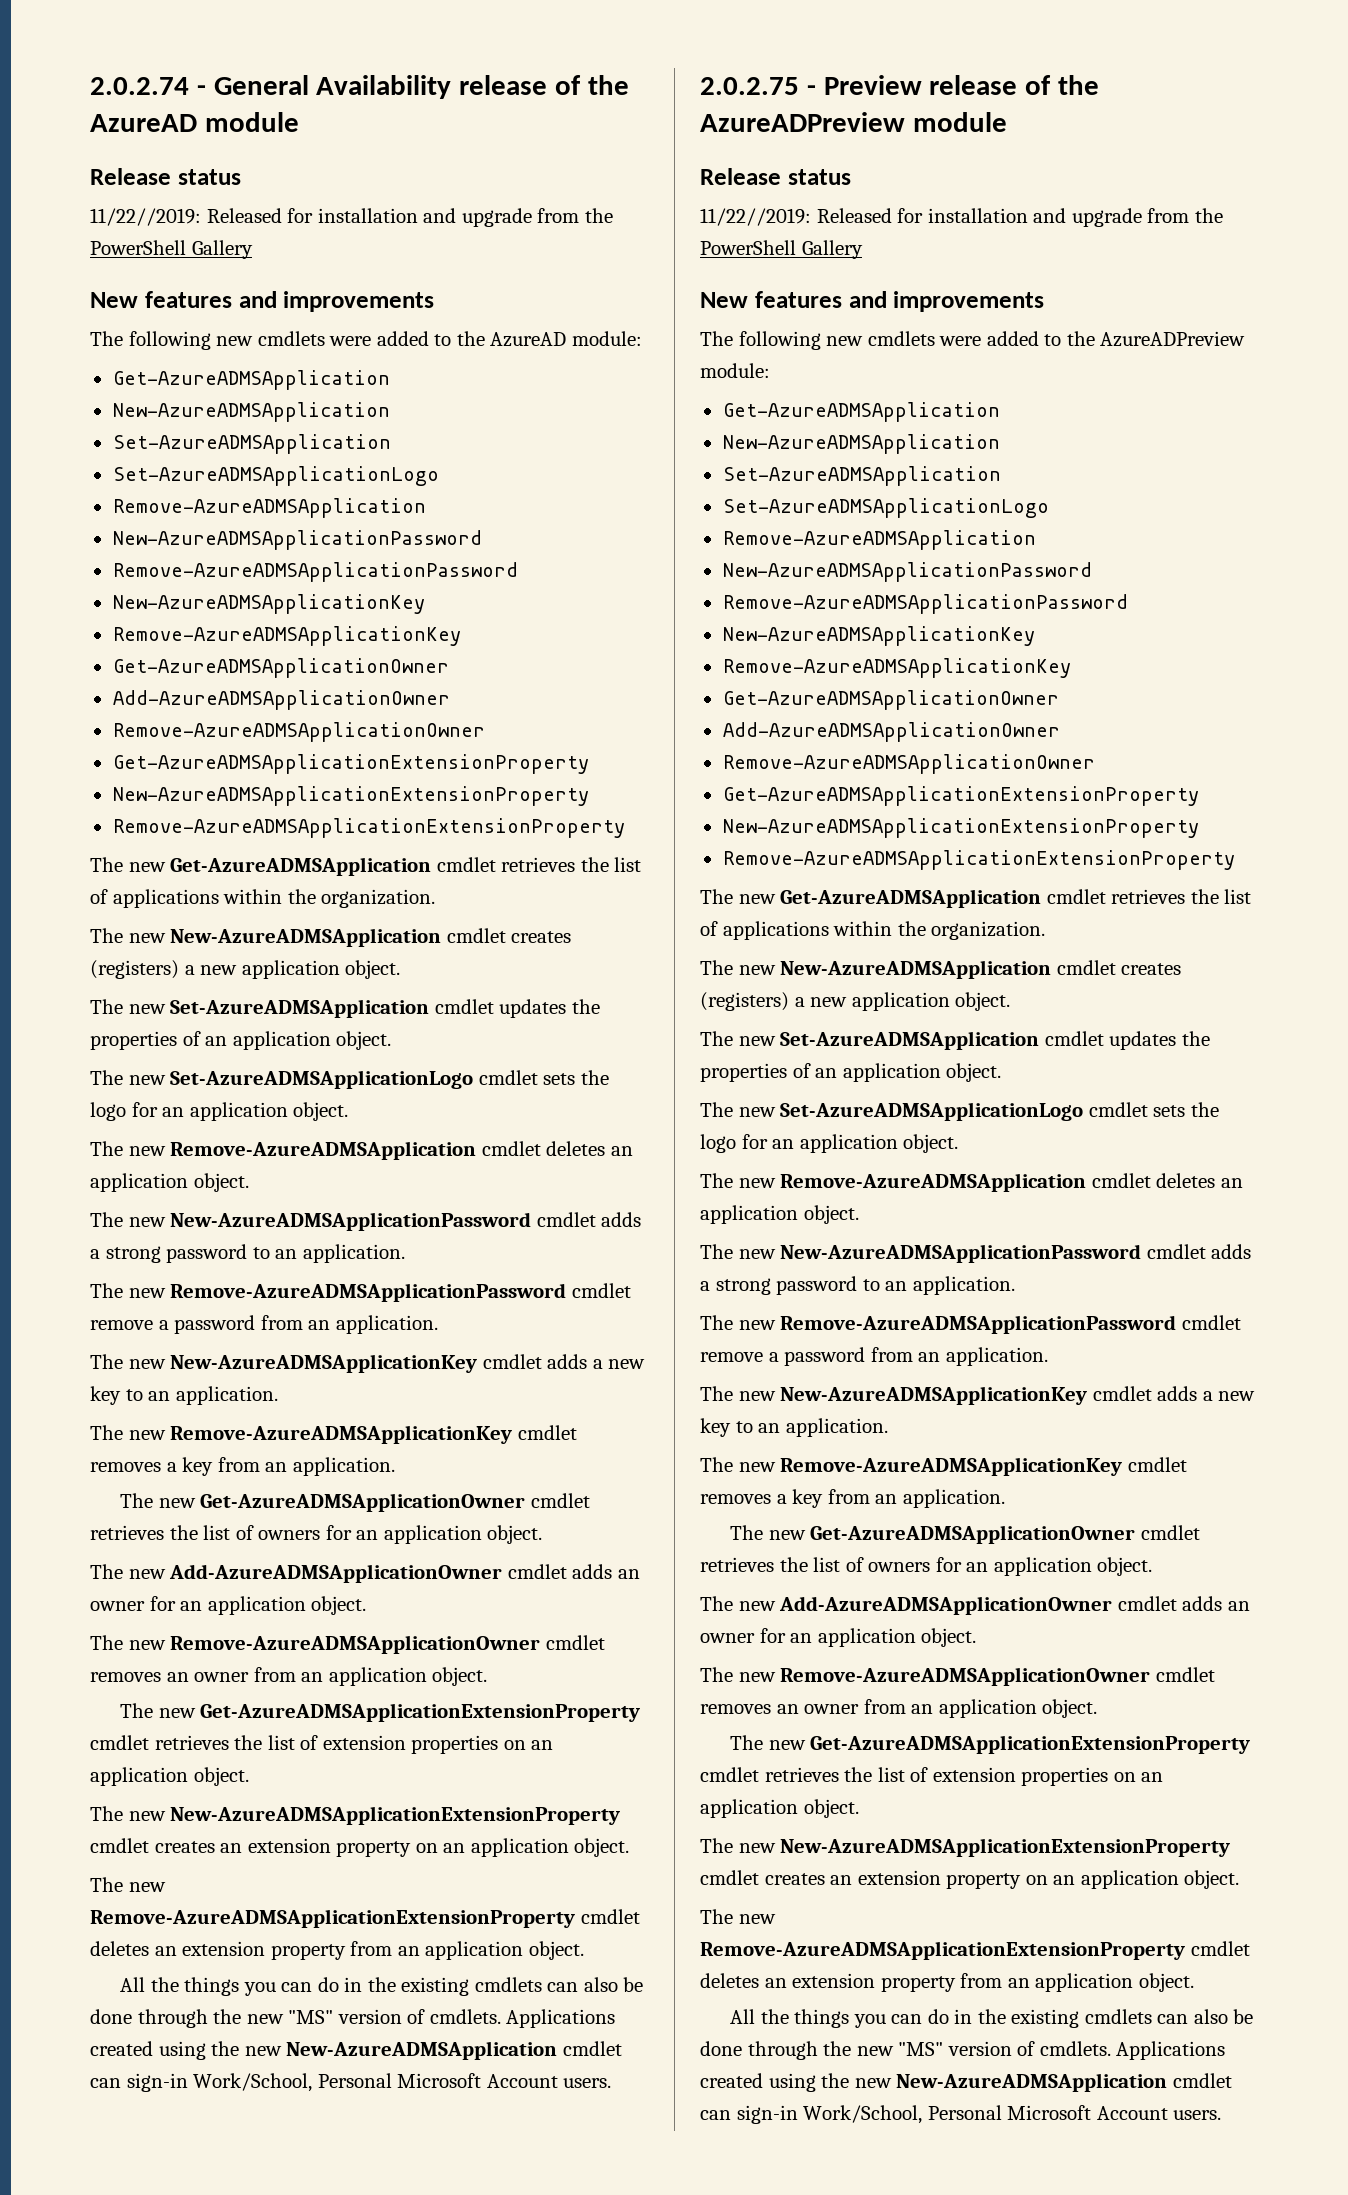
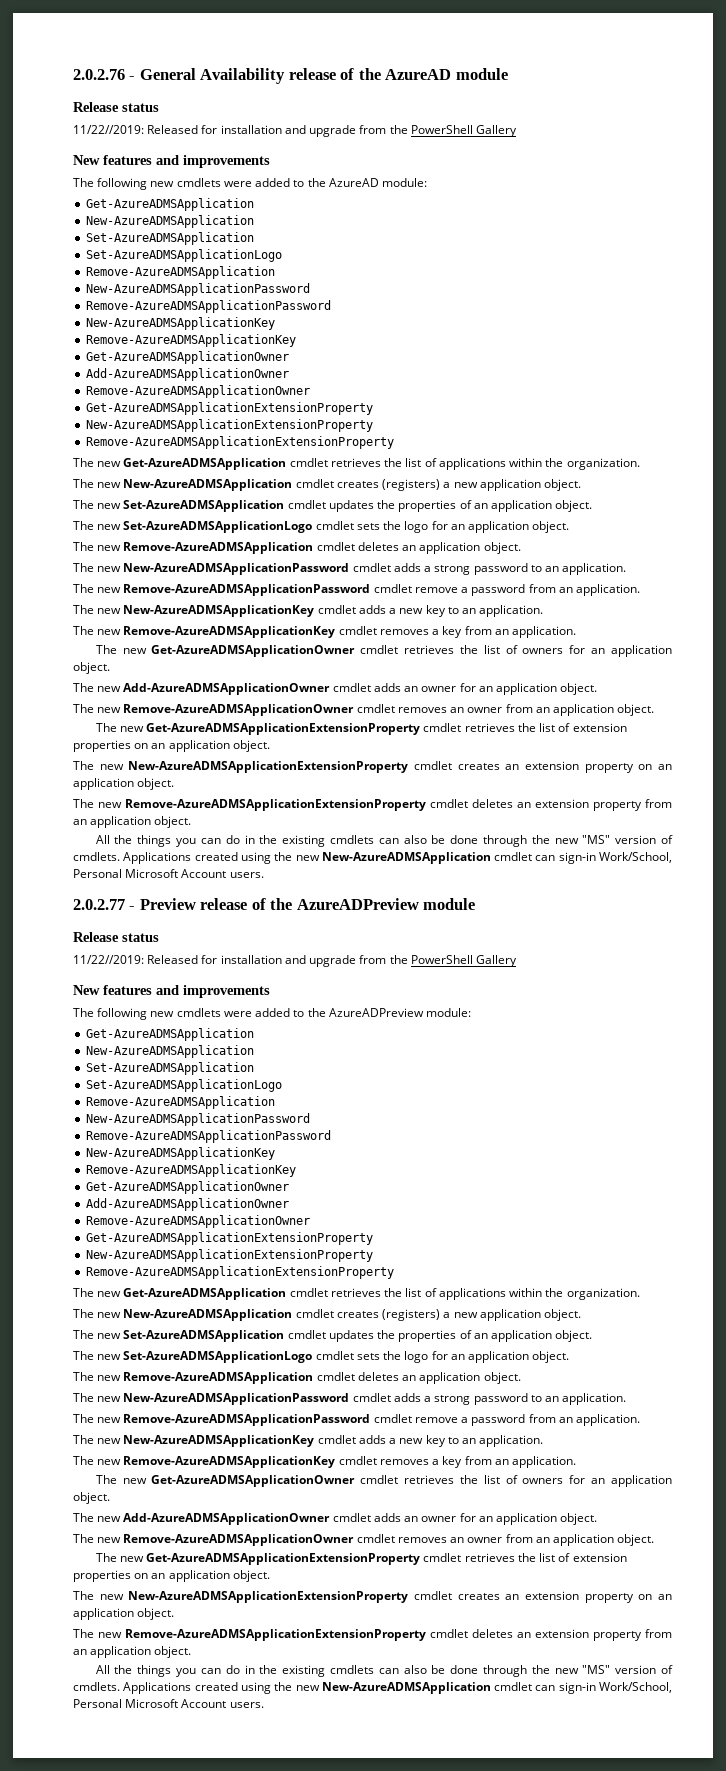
- 2.0.2.74 - General Availability release of the AzureAD module
+ 2.0.2.76 - General Availability release of the AzureAD module
- 2.0.2.75 - Preview release of the AzureADPreview module
+ 2.0.2.77 - Preview release of the AzureADPreview module

